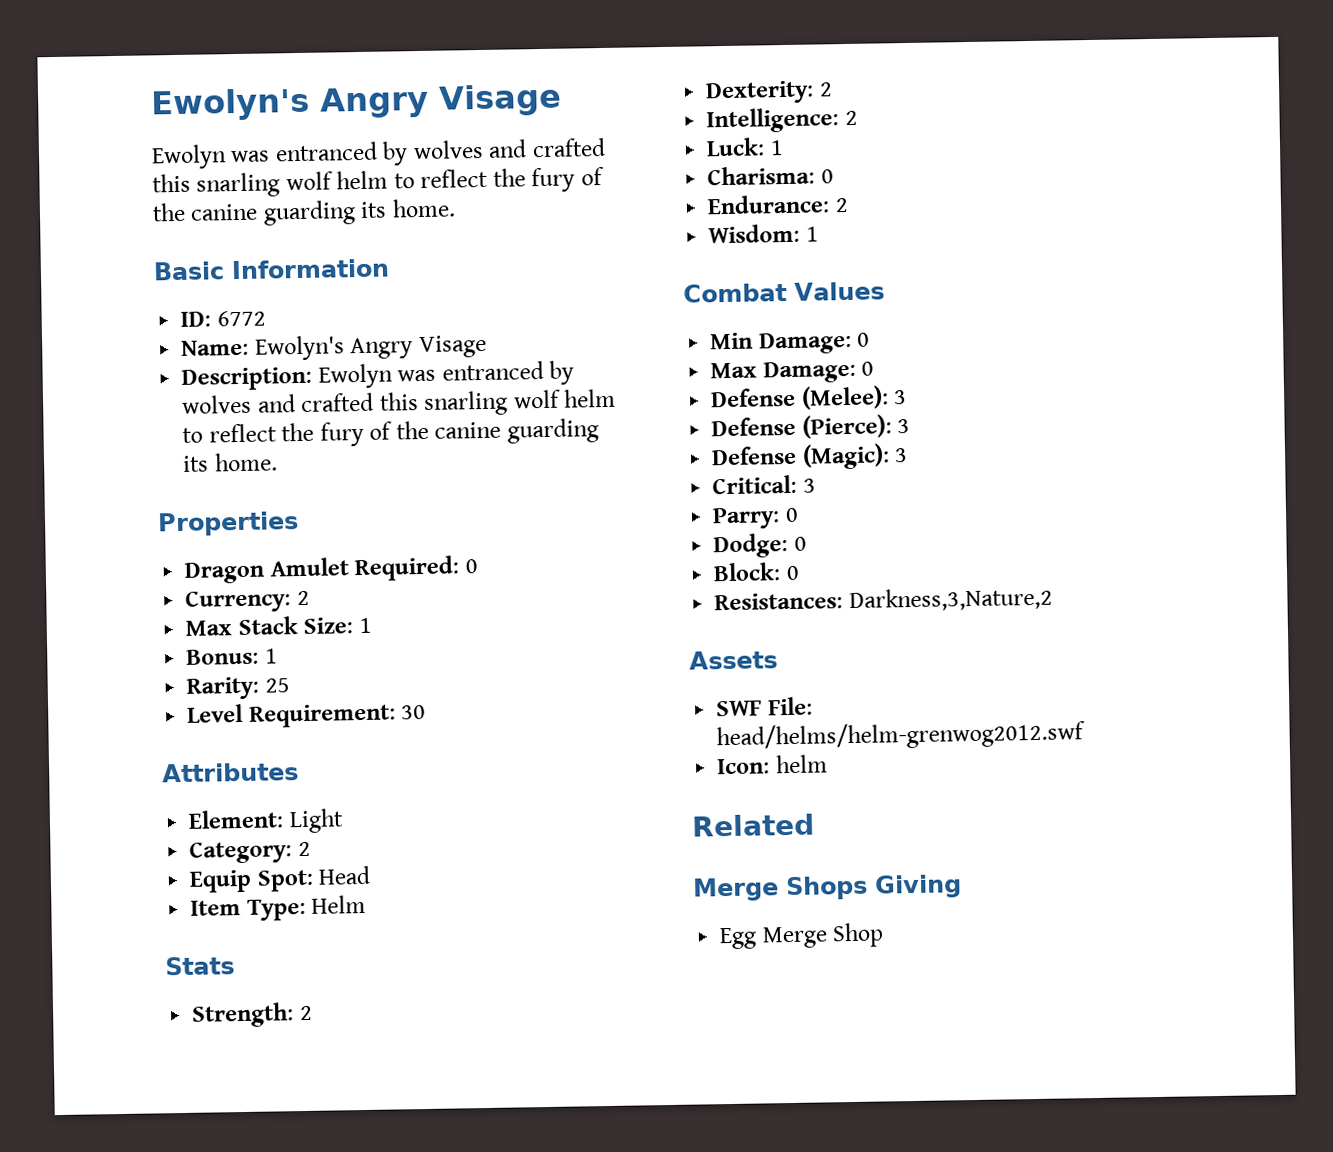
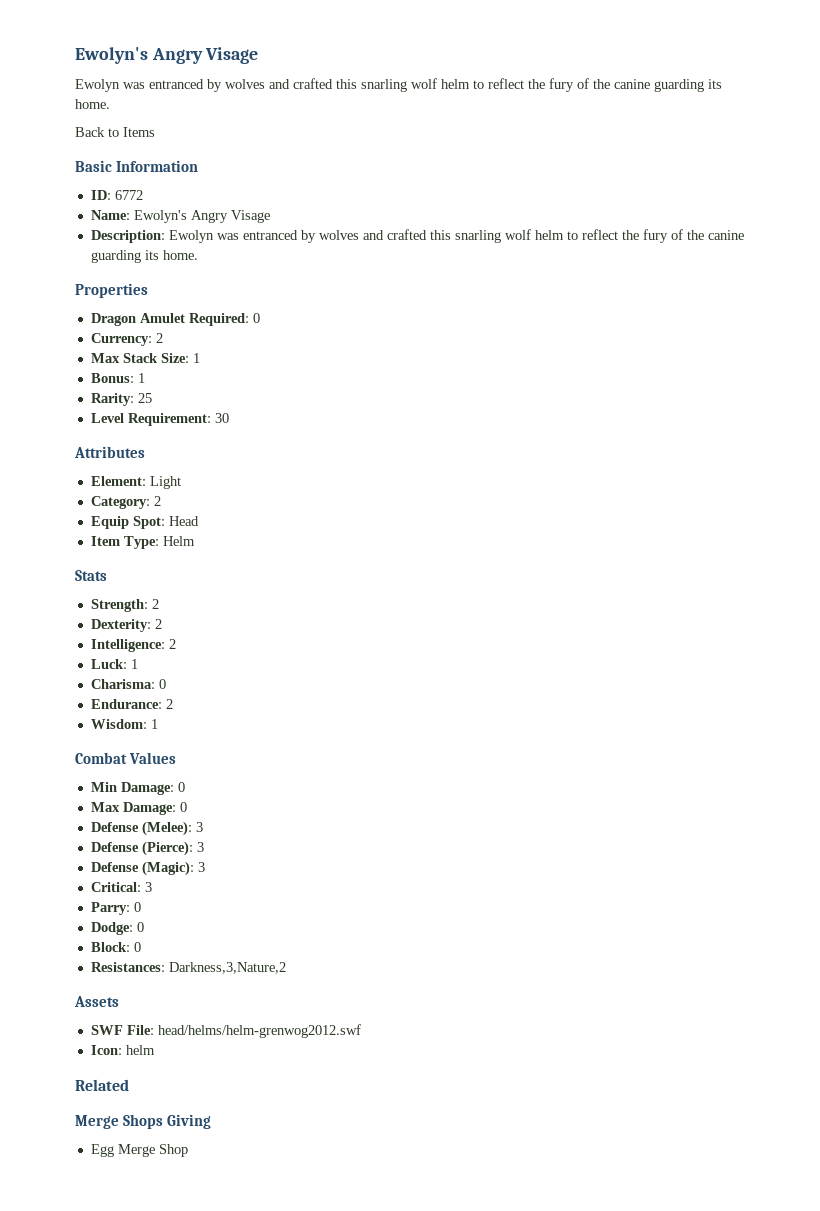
+ Back to Items

